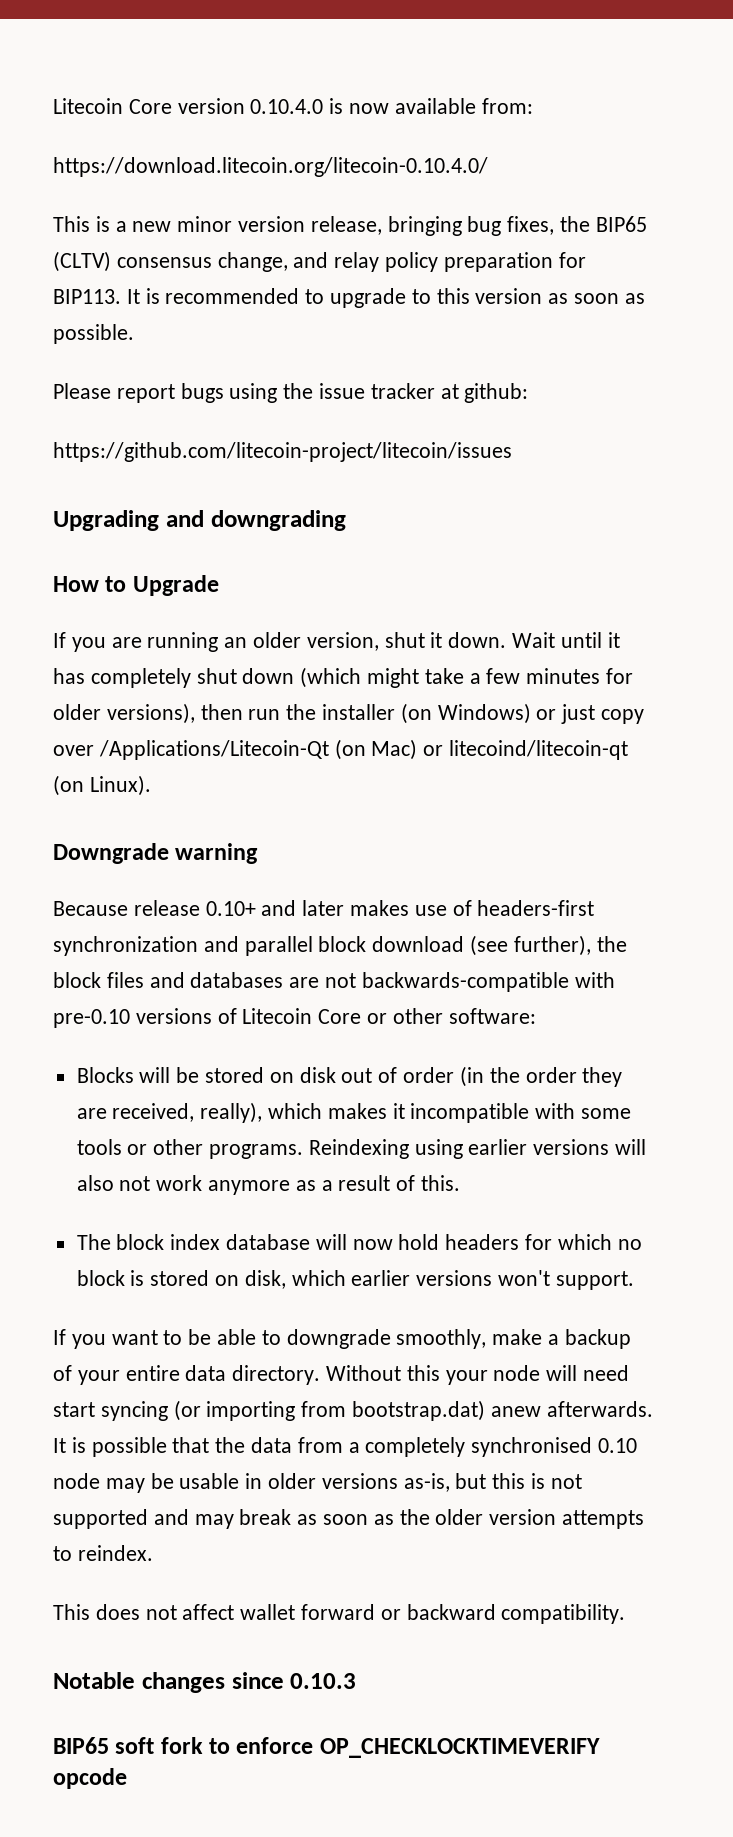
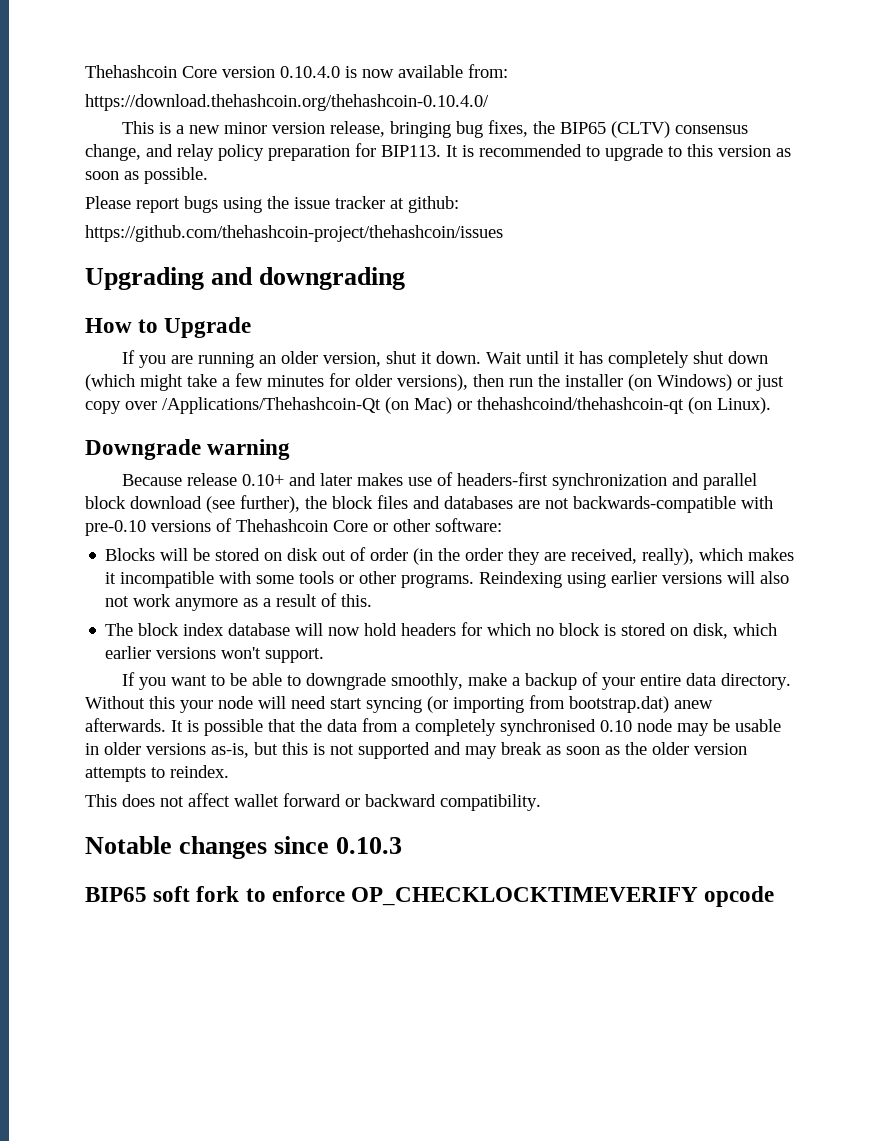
- Litecoin Core version 0.10.4.0 is now available from:
+ Thehashcoin Core version 0.10.4.0 is now available from:
- https://download.litecoin.org/litecoin-0.10.4.0/
+ https://download.thehashcoin.org/thehashcoin-0.10.4.0/
- https://github.com/litecoin-project/litecoin/issues
+ https://github.com/thehashcoin-project/thehashcoin/issues
- Wait until it has completely shut down (which might take a few minutes for older versions), then run the installer (on Windows) or just copy over /Applications/Litecoin-Qt (on Mac) or litecoind/litecoin-qt (on Linux).
+ Wait until it has completely shut down (which might take a few minutes for older versions), then run the installer (on Windows) or just copy over /Applications/Thehashcoin-Qt (on Mac) or thehashcoind/thehashcoin-qt (on Linux).
- Because release 0.10+ and later makes use of headers-first synchronization and parallel block download (see further), the block files and databases are not backwards-compatible with pre-0.10 versions of Litecoin Core or other software:
+ Because release 0.10+ and later makes use of headers-first synchronization and parallel block download (see further), the block files and databases are not backwards-compatible with pre-0.10 versions of Thehashcoin Core or other software:

